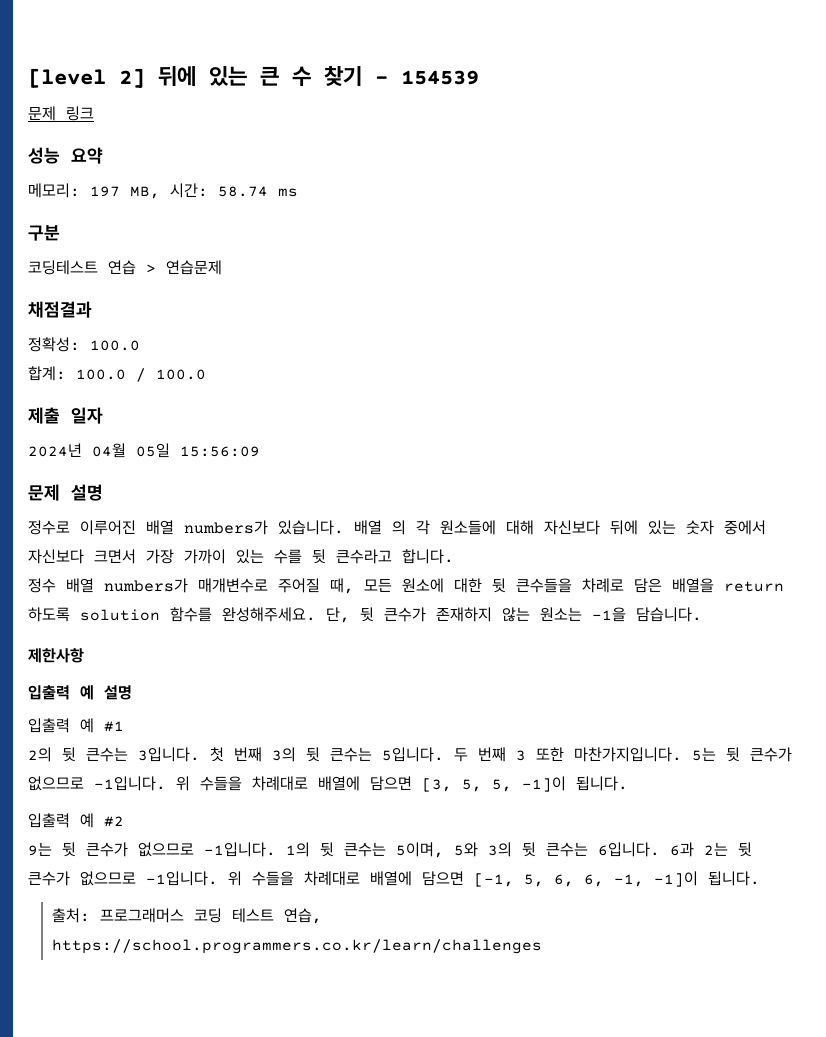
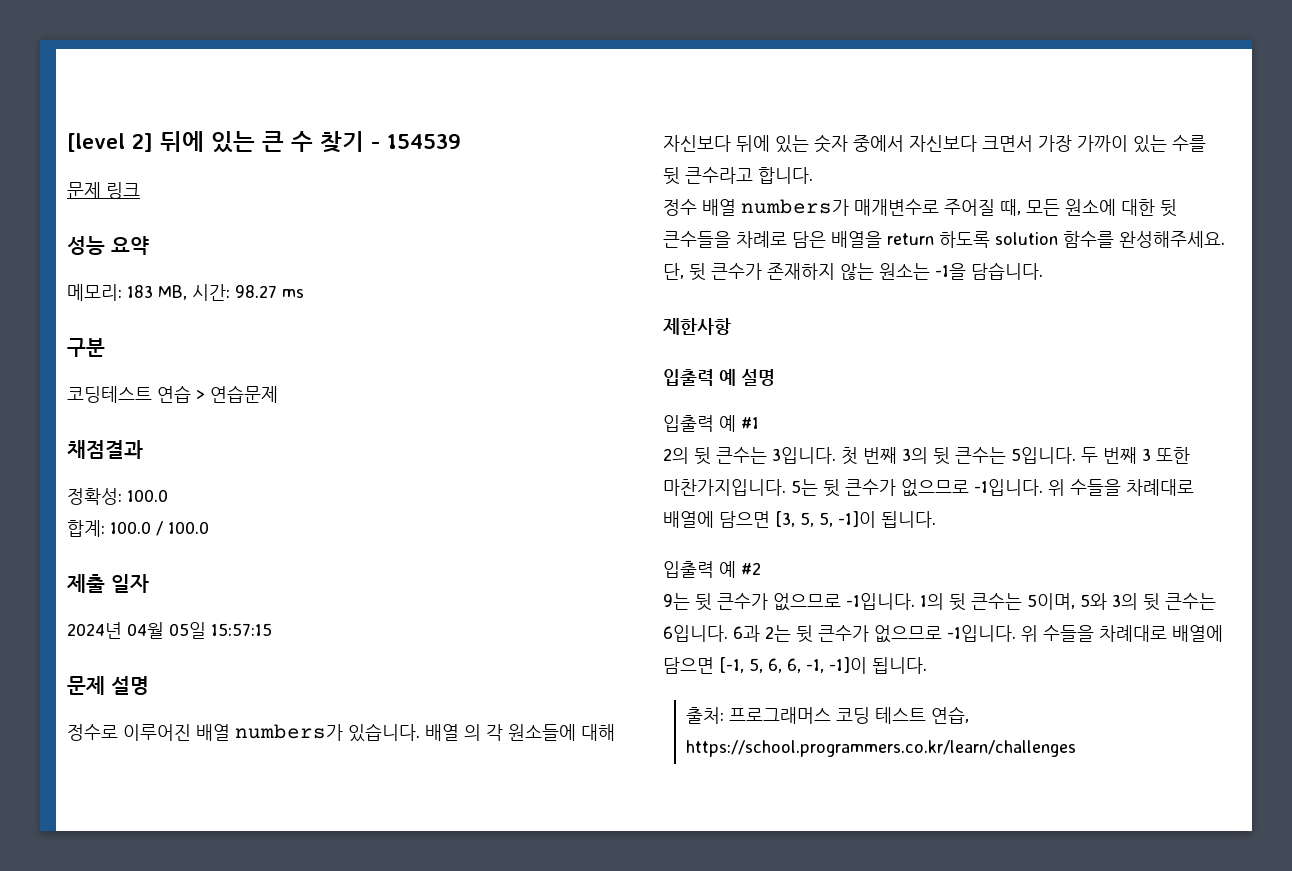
- 메모리: 197 MB, 시간: 58.74 ms
+ 메모리: 183 MB, 시간: 98.27 ms
- 2024년 04월 05일 15:56:09
+ 2024년 04월 05일 15:57:15

